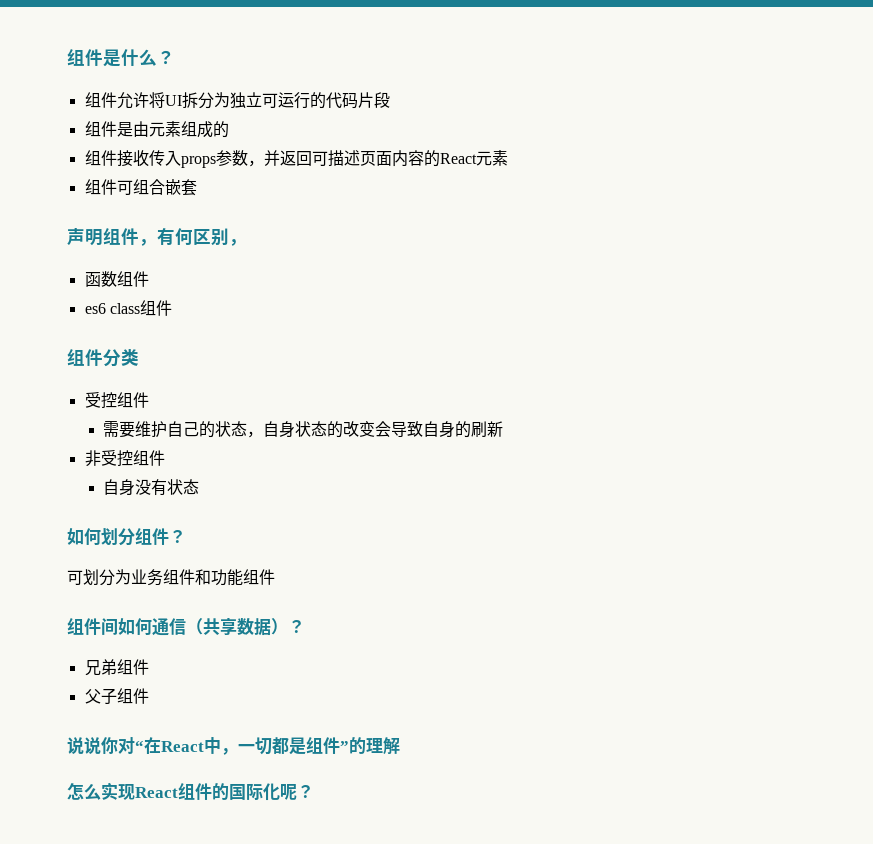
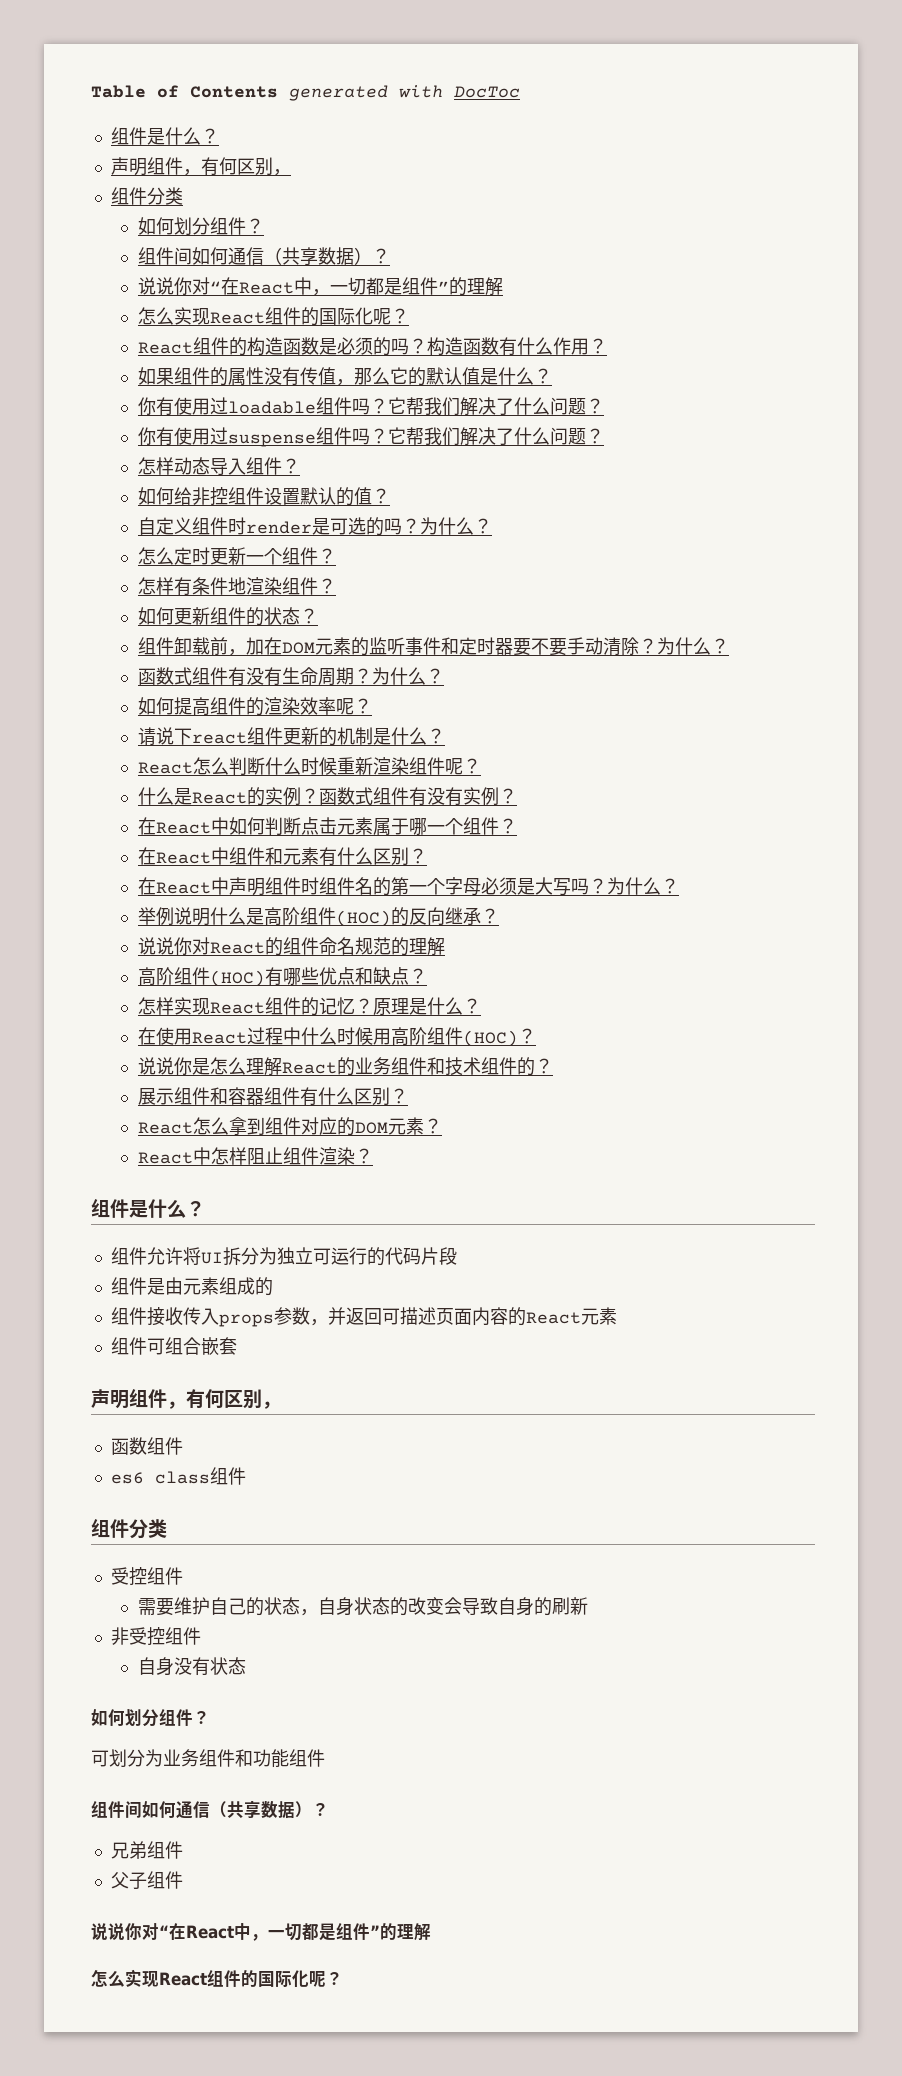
+ Table of Contents generated with DocToc
+ 组件是什么？
+ 声明组件，有何区别，
+ 组件分类
+ 如何划分组件？
+ 组件间如何通信（共享数据）？
+ 说说你对“在React中，一切都是组件”的理解
+ 怎么实现React组件的国际化呢？
+ React组件的构造函数是必须的吗？构造函数有什么作用？
+ 如果组件的属性没有传值，那么它的默认值是什么？
+ 你有使用过loadable组件吗？它帮我们解决了什么问题？
+ 你有使用过suspense组件吗？它帮我们解决了什么问题？
+ 怎样动态导入组件？
+ 如何给非控组件设置默认的值？
+ 自定义组件时render是可选的吗？为什么？
+ 怎么定时更新一个组件？
+ 怎样有条件地渲染组件？
+ 如何更新组件的状态？
+ 组件卸载前，加在DOM元素的监听事件和定时器要不要手动清除？为什么？
+ 函数式组件有没有生命周期？为什么？
+ 如何提高组件的渲染效率呢？
+ 请说下react组件更新的机制是什么？
+ React怎么判断什么时候重新渲染组件呢？
+ 什么是React的实例？函数式组件有没有实例？
+ 在React中如何判断点击元素属于哪一个组件？
+ 在React中组件和元素有什么区别？
+ 在React中声明组件时组件名的第一个字母必须是大写吗？为什么？
+ 举例说明什么是高阶组件(HOC)的反向继承？
+ 说说你对React的组件命名规范的理解
+ 高阶组件(HOC)有哪些优点和缺点？
+ 怎样实现React组件的记忆？原理是什么？
+ 在使用React过程中什么时候用高阶组件(HOC)？
+ 说说你是怎么理解React的业务组件和技术组件的？
+ 展示组件和容器组件有什么区别？
+ React怎么拿到组件对应的DOM元素？
+ React中怎样阻止组件渲染？

